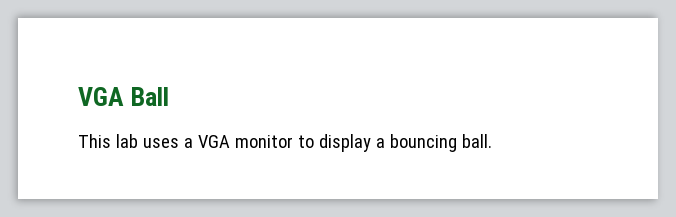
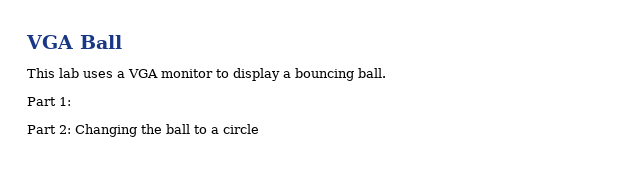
+ Part 1:
+ Part 2: Changing the ball to a circle

